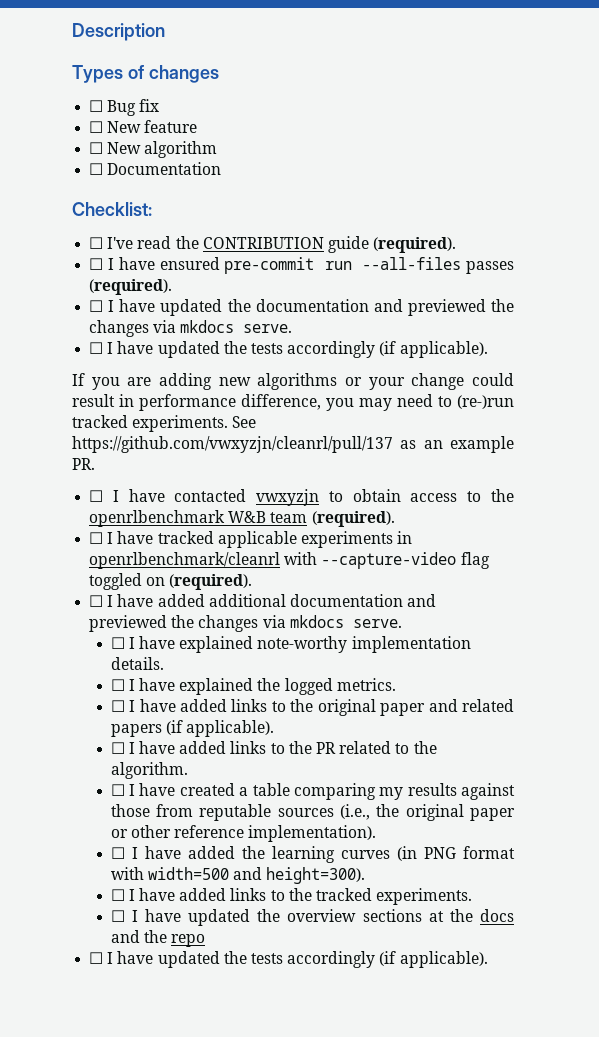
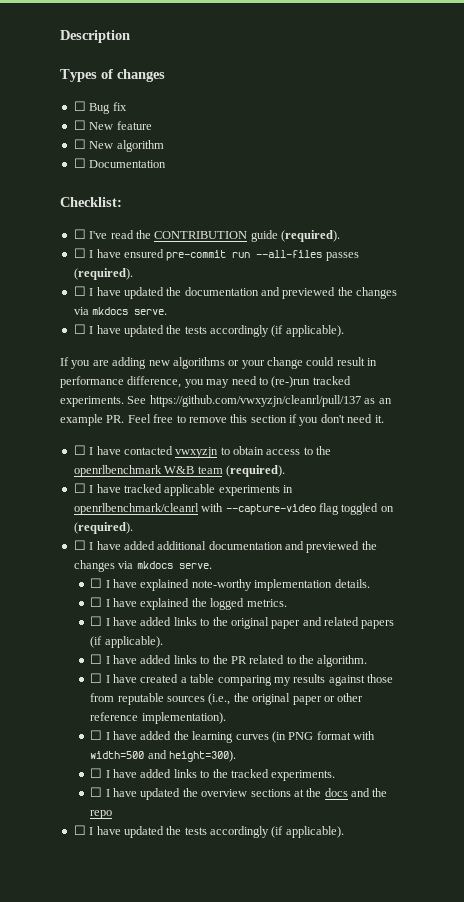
- See https://github.com/vwxyzjn/cleanrl/pull/137 as an example PR.
+ See https://github.com/vwxyzjn/cleanrl/pull/137 as an example PR. Feel free to remove this section if you don't need it.

